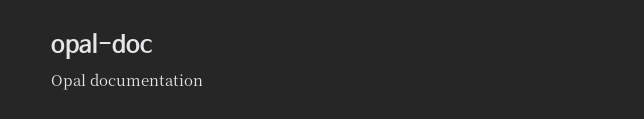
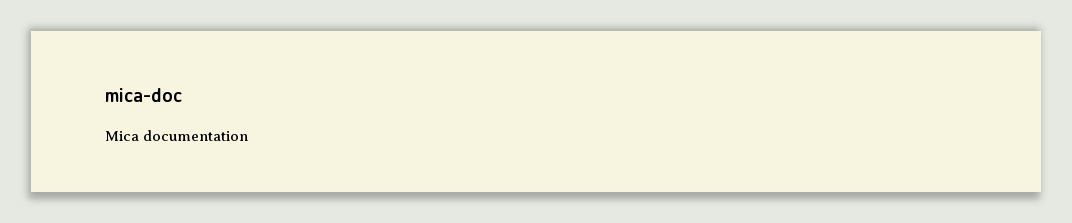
- opal-doc
- Opal documentation
+ mica-doc
+ Mica documentation

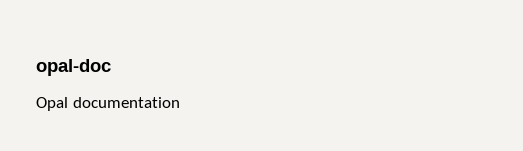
- mica-doc
- Mica documentation
+ opal-doc
+ Opal documentation

